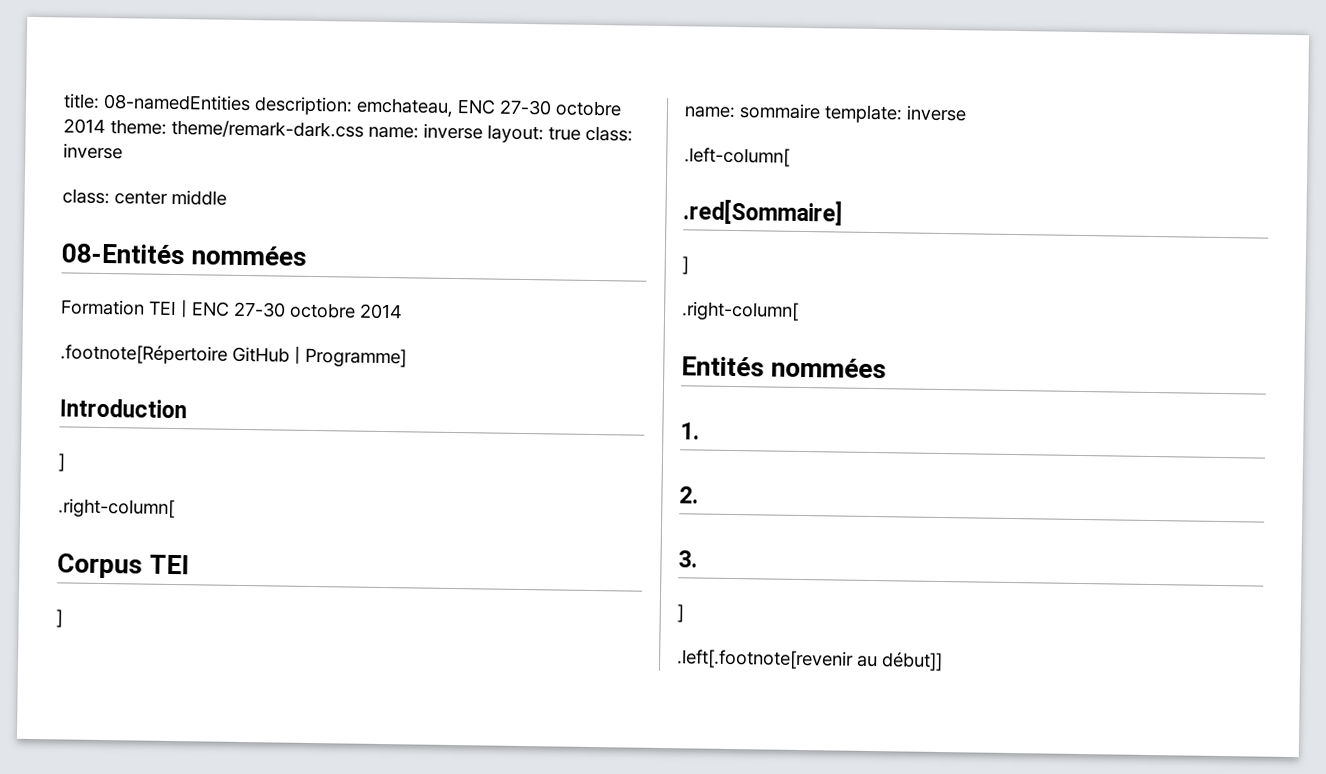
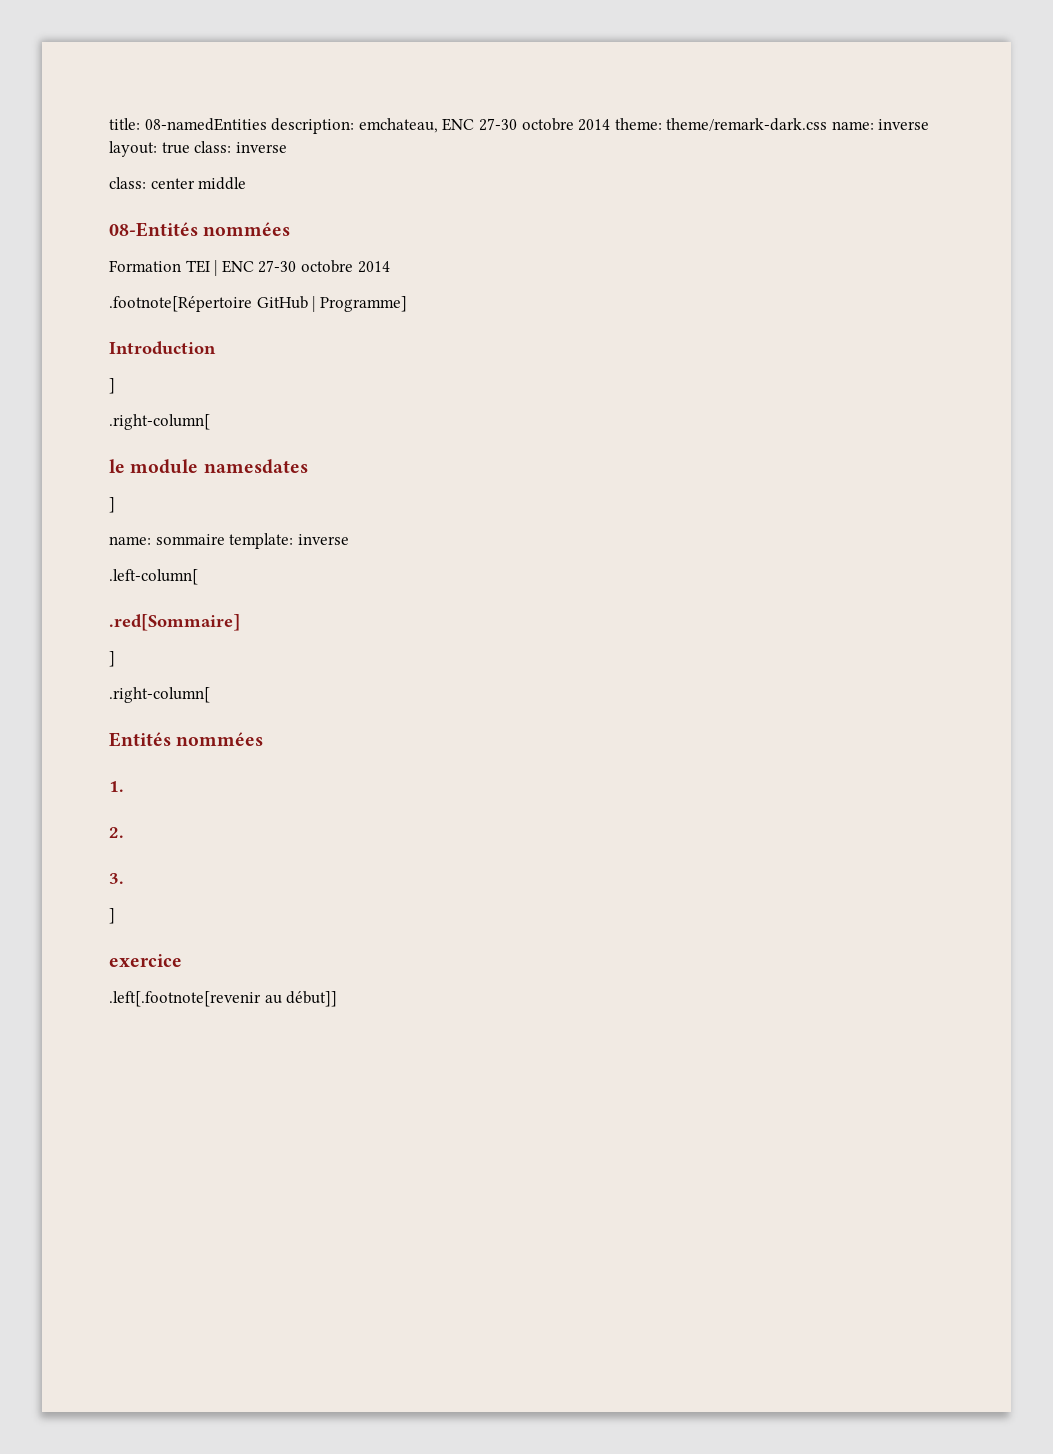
- Corpus TEI
+ le module namesdates
+ exercice

